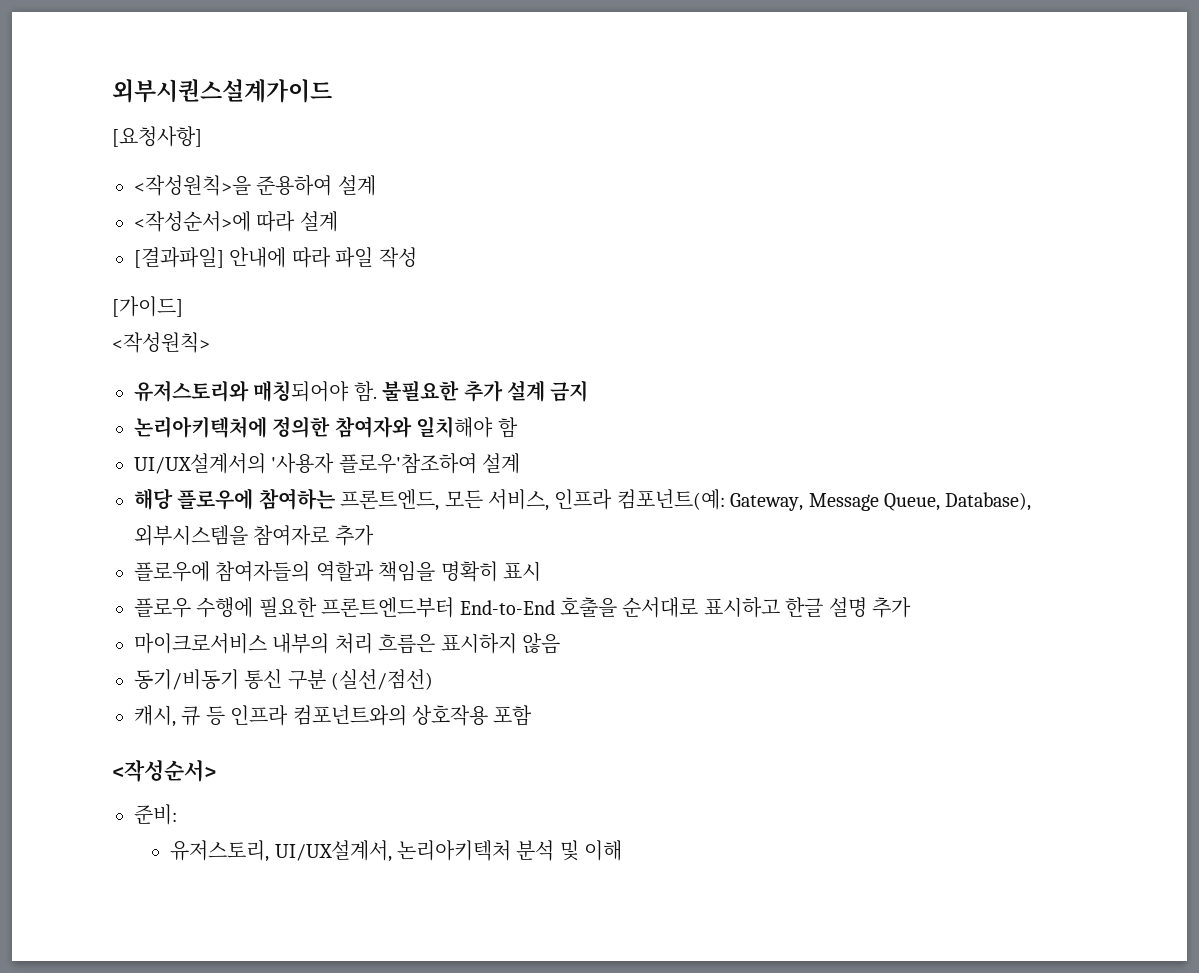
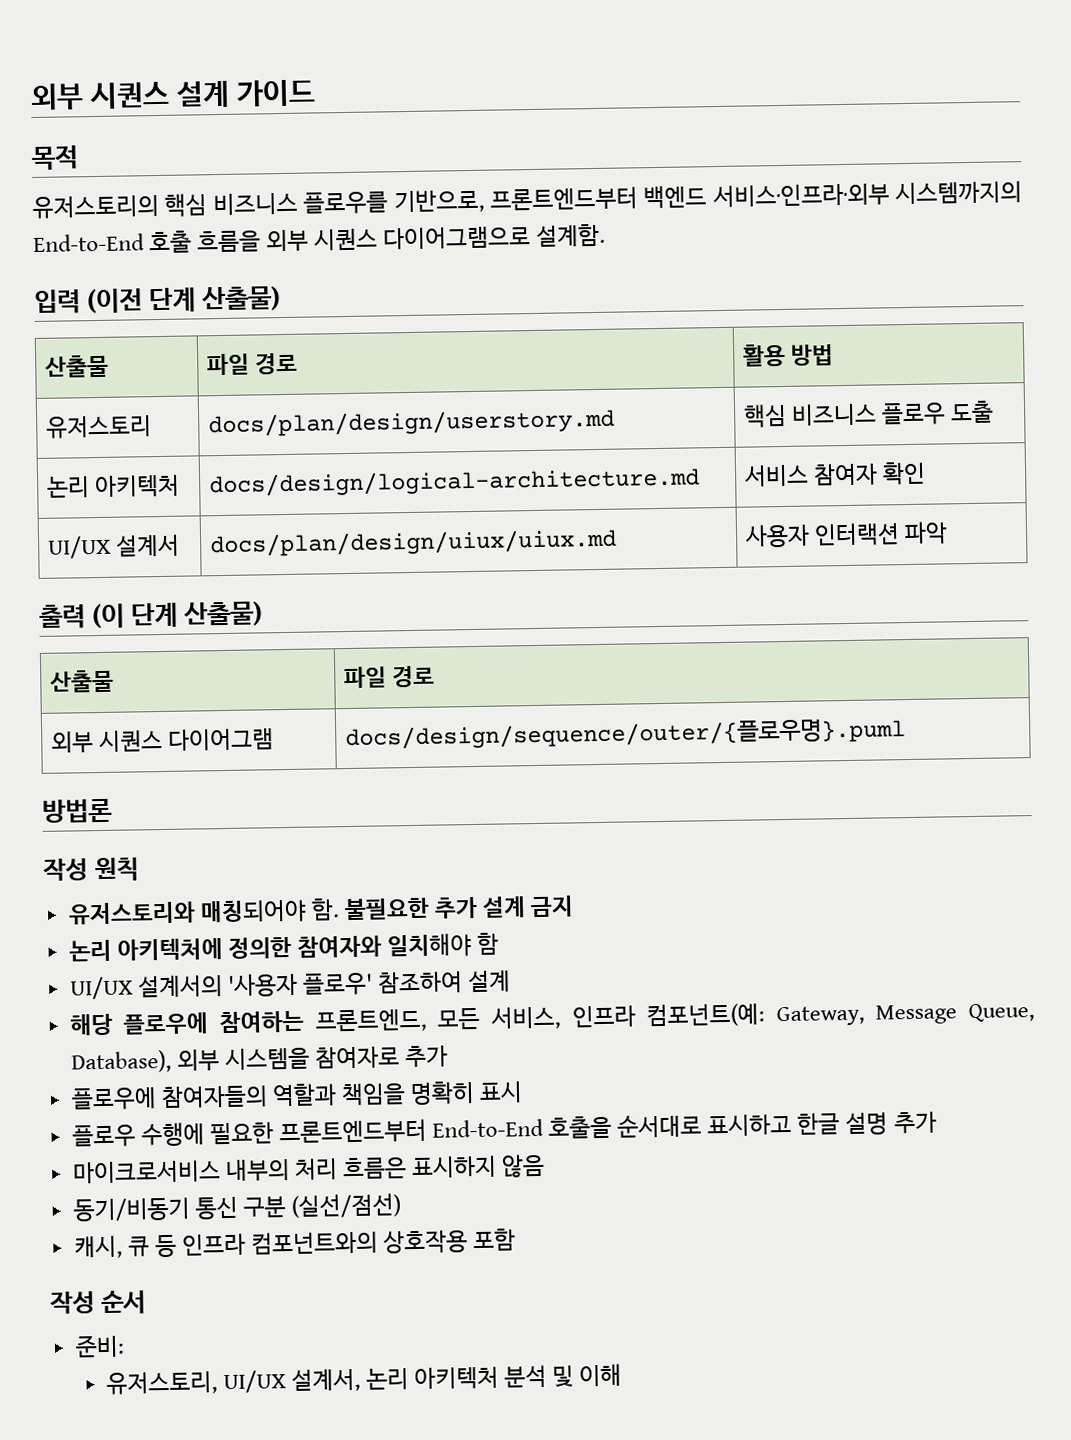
- 외부시퀀스설계가이드
- [요청사항]
- <작성원칙>을 준용하여 설계
- <작성순서>에 따라 설계
- [결과파일] 안내에 따라 파일 작성
- [가이드]
- <작성원칙>
+ 외부 시퀀스 설계 가이드
+ 목적
+ 유저스토리의 핵심 비즈니스 플로우를 기반으로, 프론트엔드부터 백엔드 서비스·인프라·외부 시스템까지의 End-to-End 호출 흐름을 외부 시퀀스 다이어그램으로 설계함.
+ 입력 (이전 단계 산출물)
+ 산출물 | 파일 경로 | 활용 방법
+ 유저스토리 | docs/plan/design/userstory.md | 핵심 비즈니스 플로우 도출
+ 논리 아키텍처 | docs/design/logical-architecture.md | 서비스 참여자 확인
+ UI/UX 설계서 | docs/plan/design/uiux/uiux.md | 사용자 인터랙션 파악
+ 출력 (이 단계 산출물)
+ 산출물 | 파일 경로
+ 외부 시퀀스 다이어그램 | docs/design/sequence/outer/{플로우명}.puml
+ 방법론
+ 작성 원칙
- 논리아키텍처에 정의한 참여자와 일치해야 함
+ 논리 아키텍처에 정의한 참여자와 일치해야 함
- UI/UX설계서의 '사용자 플로우'참조하여 설계
+ UI/UX 설계서의 '사용자 플로우' 참조하여 설계
- 해당 플로우에 참여하는 프론트엔드, 모든 서비스, 인프라 컴포넌트(예: Gateway, Message Queue, Database), 외부시스템을 참여자로 추가
+ 해당 플로우에 참여하는 프론트엔드, 모든 서비스, 인프라 컴포넌트(예: Gateway, Message Queue, Database), 외부 시스템을 참여자로 추가
- <작성순서>
+ 작성 순서
- 유저스토리, UI/UX설계서, 논리아키텍처 분석 및 이해
+ 유저스토리, UI/UX 설계서, 논리 아키텍처 분석 및 이해

